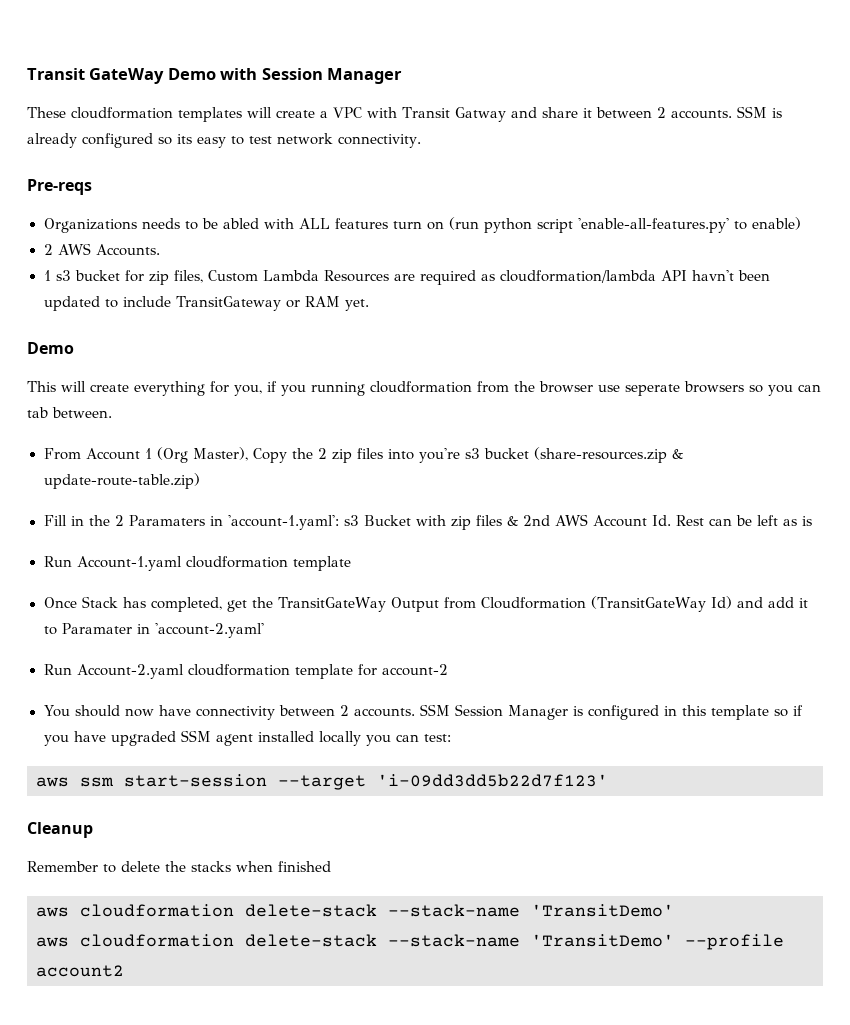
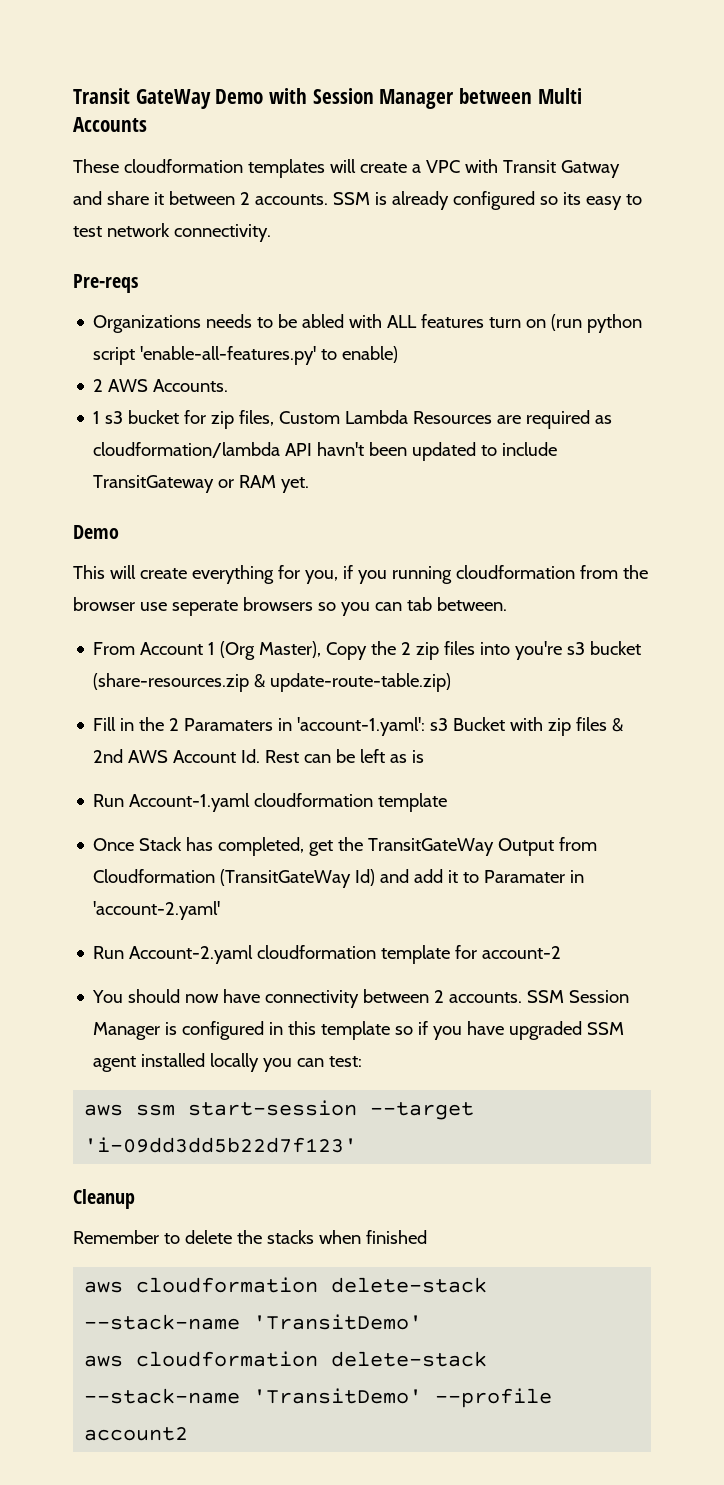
- Transit GateWay Demo with Session Manager
+ Transit GateWay Demo with Session Manager between Multi Accounts

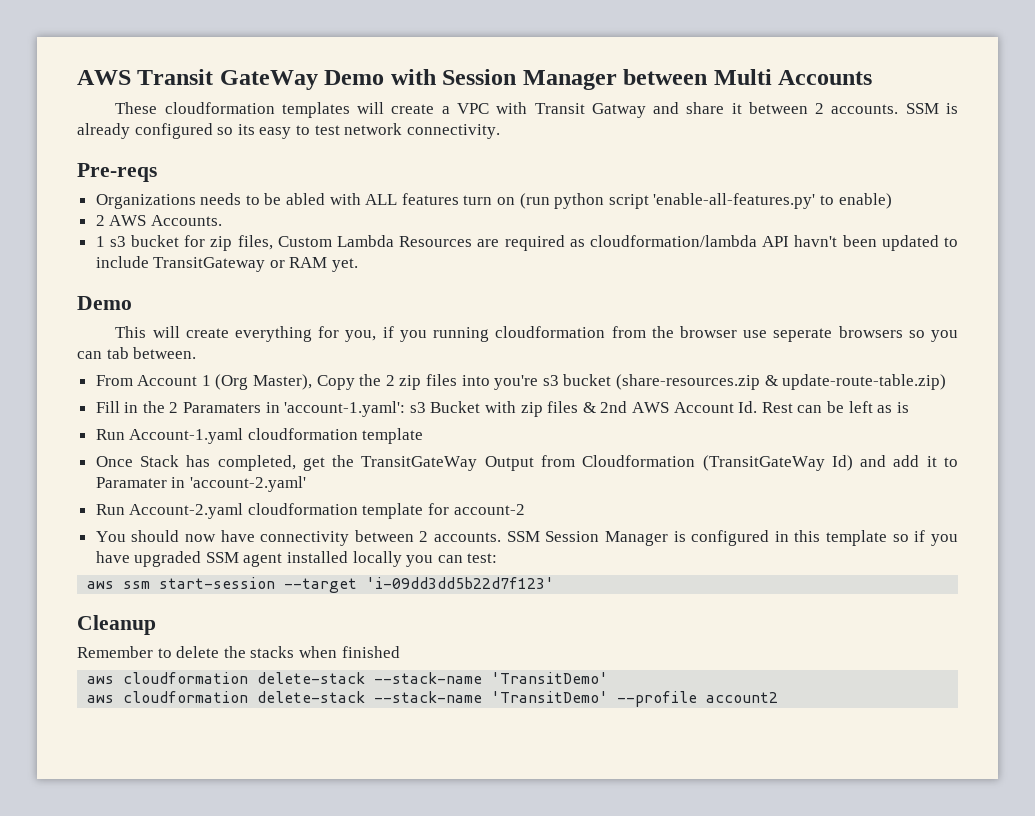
- Transit GateWay Demo with Session Manager between Multi Accounts
+ AWS Transit GateWay Demo with Session Manager between Multi Accounts

